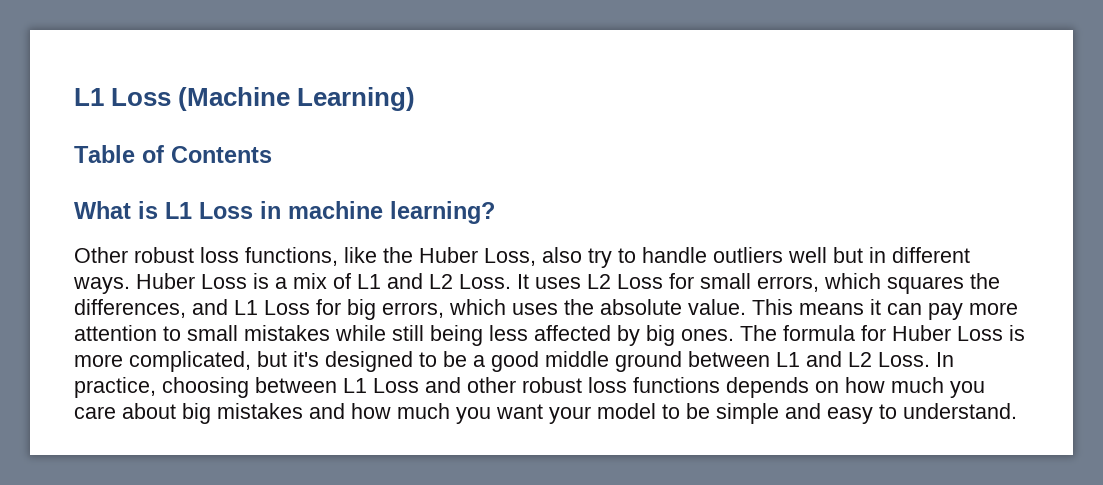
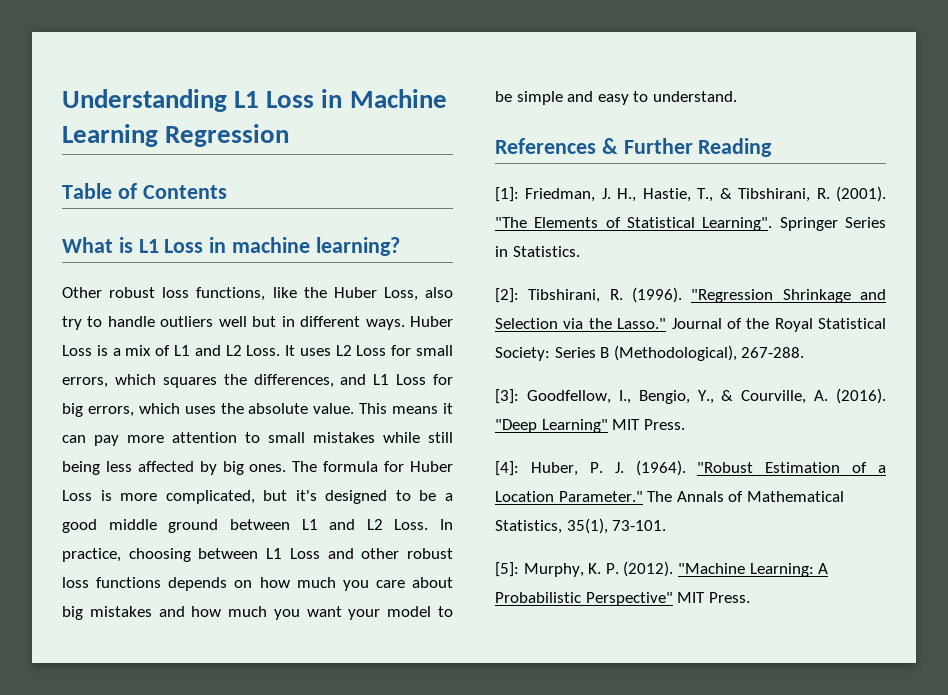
- L1 Loss (Machine Learning)
+ Understanding L1 Loss in Machine Learning Regression
+ References & Further Reading
+ [1]: Friedman, J. H., Hastie, T., & Tibshirani, R. (2001). "The Elements of Statistical Learning". Springer Series in Statistics.
+ [2]: Tibshirani, R. (1996). "Regression Shrinkage and Selection via the Lasso." Journal of the Royal Statistical Society: Series B (Methodological), 267-288.
+ [3]: Goodfellow, I., Bengio, Y., & Courville, A. (2016). "Deep Learning" MIT Press.
+ [4]: Huber, P. J. (1964). "Robust Estimation of a Location Parameter." The Annals of Mathematical Statistics, 35(1), 73-101.
+ [5]: Murphy, K. P. (2012). "Machine Learning: A Probabilistic Perspective" MIT Press.

